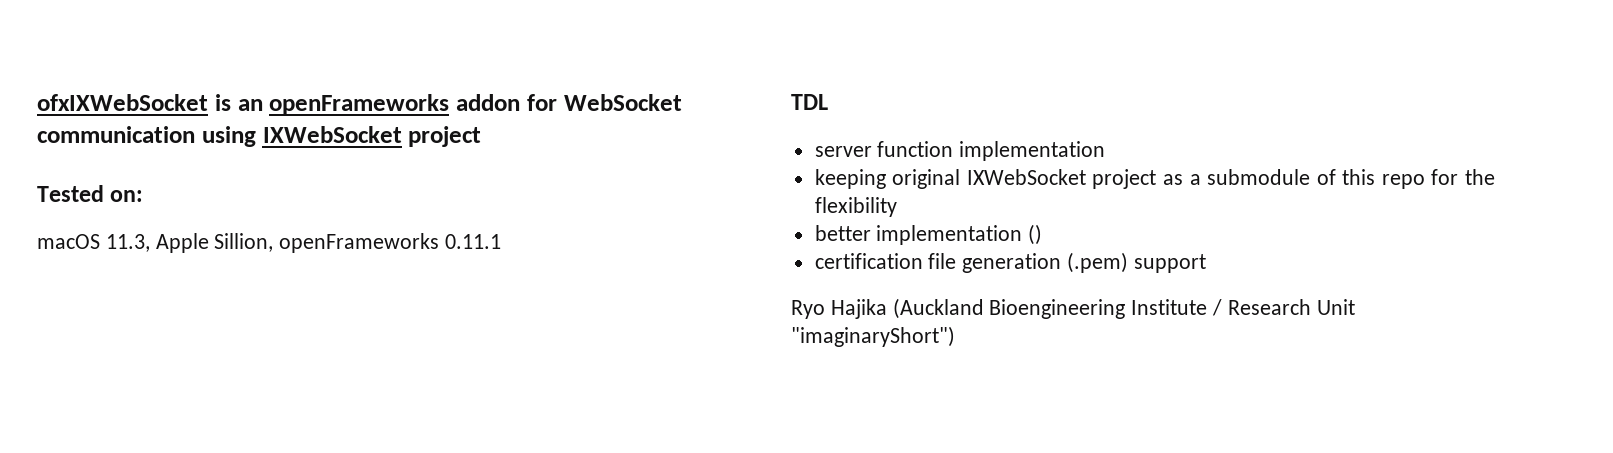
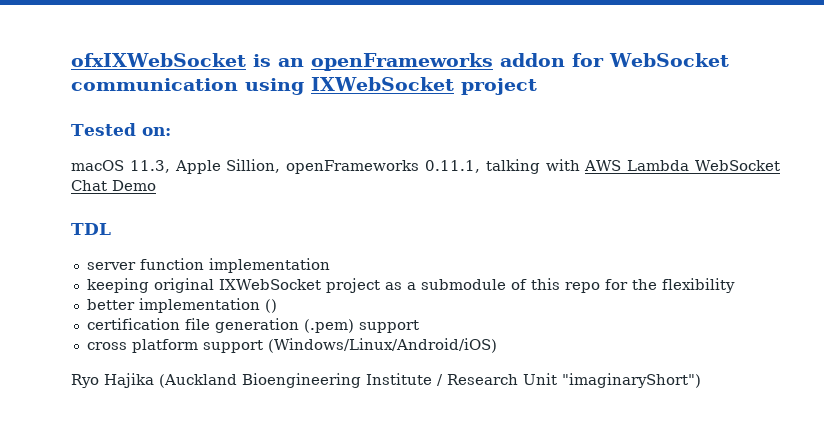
- macOS 11.3, Apple Sillion, openFrameworks 0.11.1
+ macOS 11.3, Apple Sillion, openFrameworks 0.11.1, talking with AWS Lambda WebSocket Chat Demo
+ cross platform support (Windows/Linux/Android/iOS)

